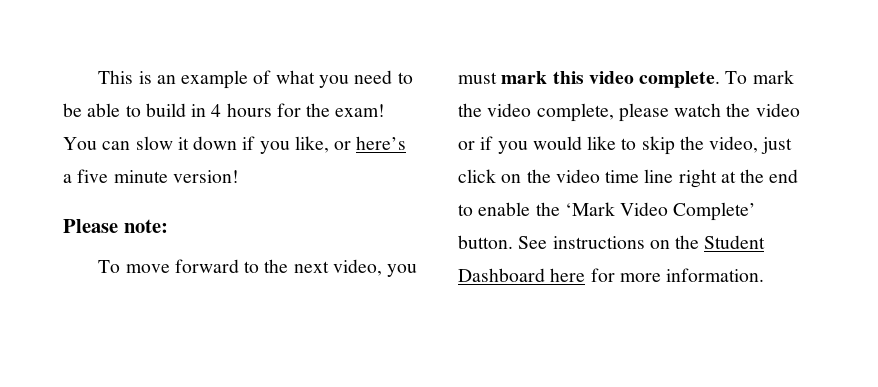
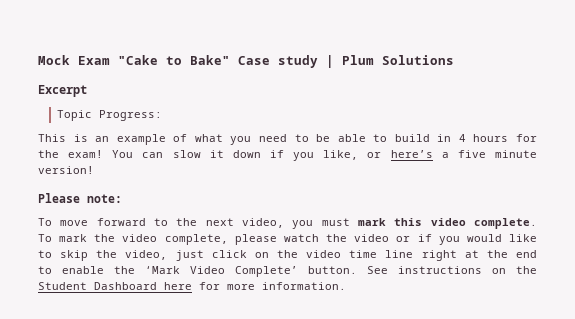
+ Mock Exam "Cake to Bake" Case study | Plum Solutions
+ Excerpt
+ Topic Progress:

